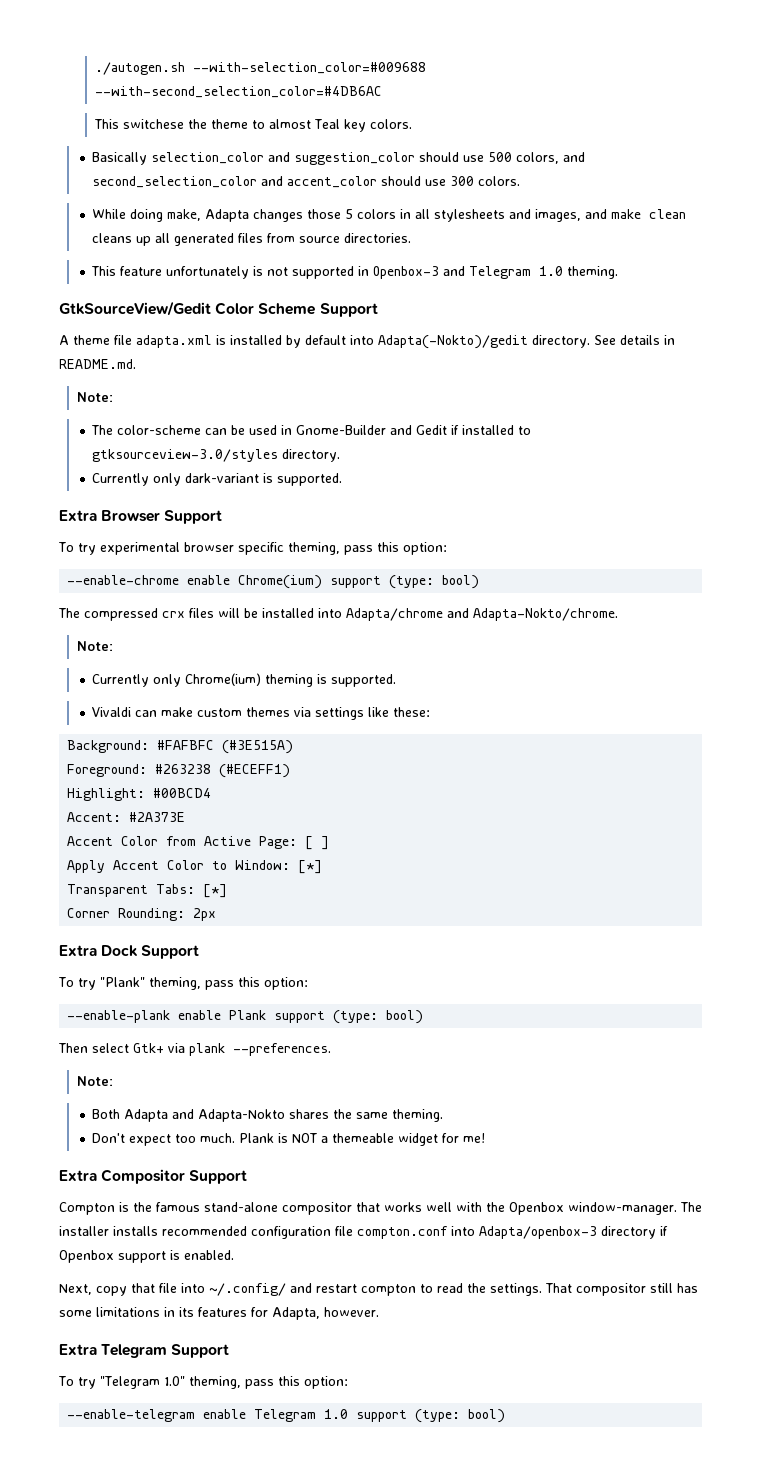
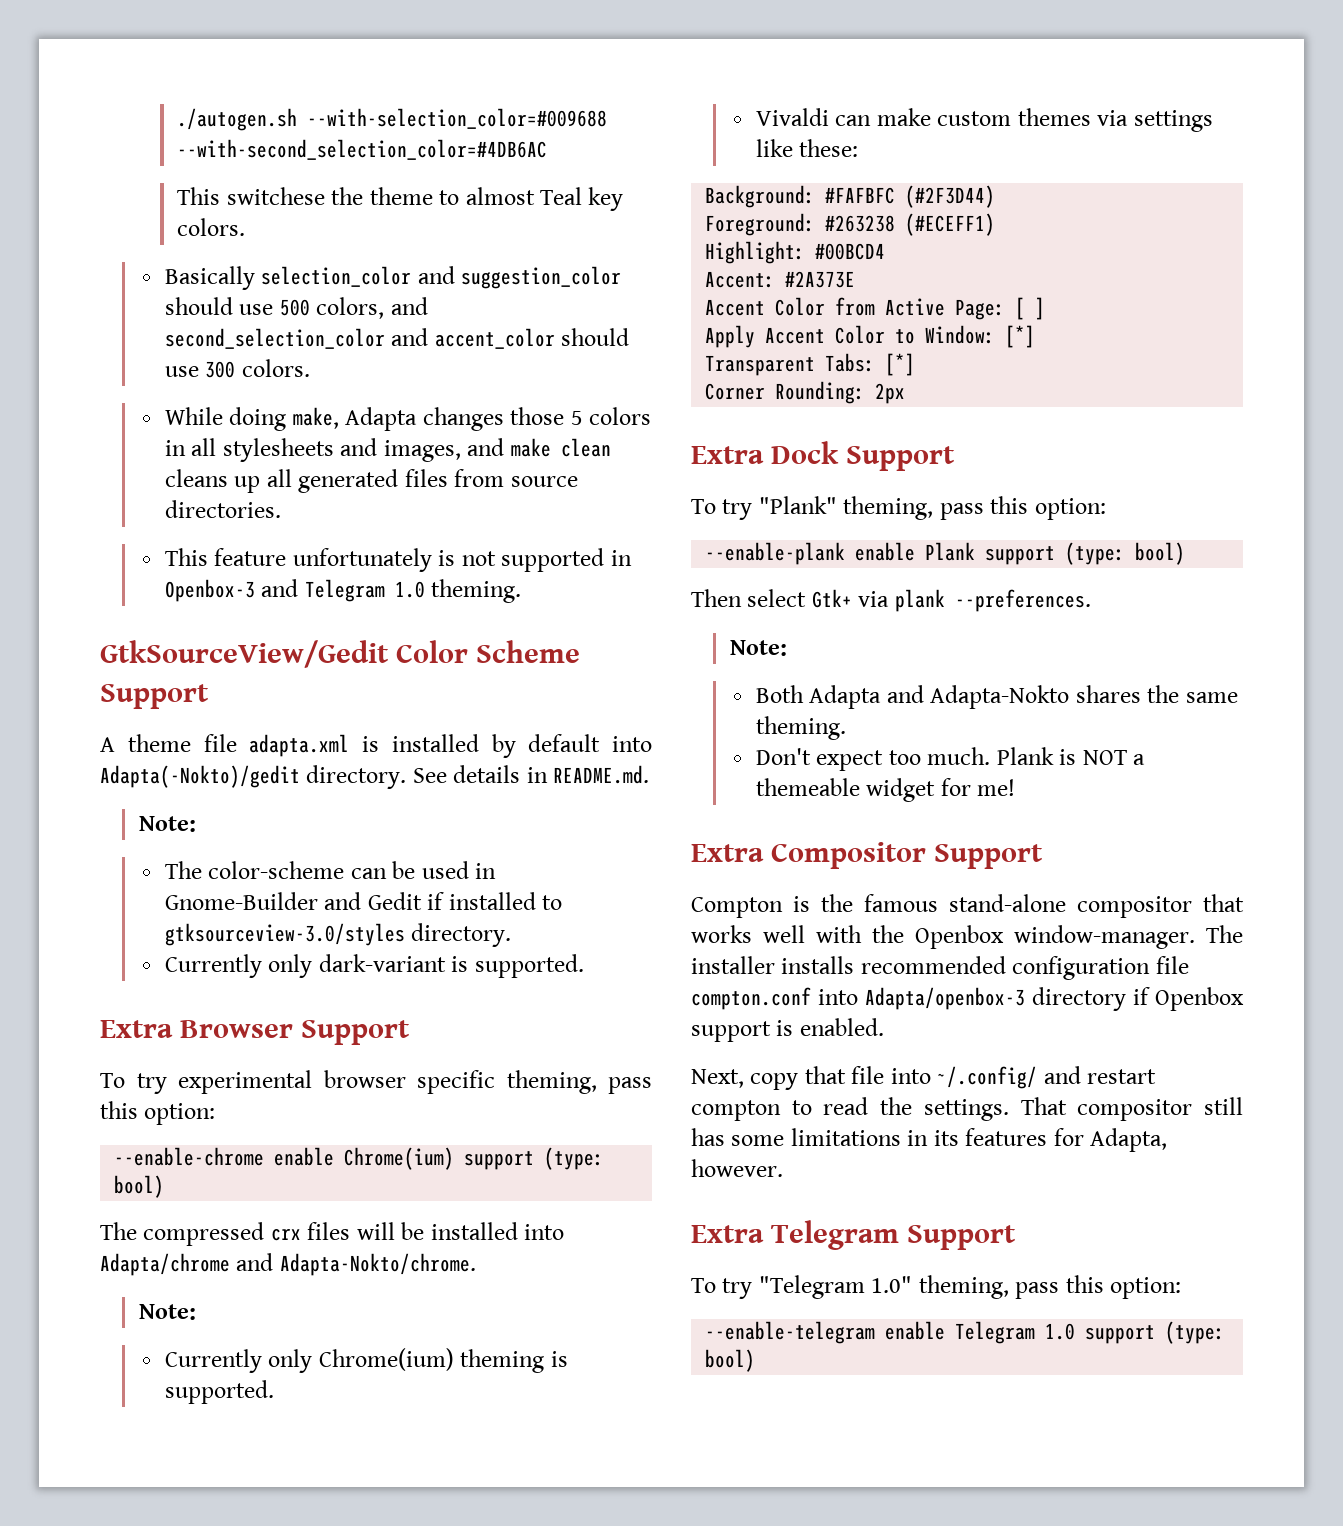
- Background: #FAFBFC (#3E515A)
+ Background: #FAFBFC (#2F3D44)

